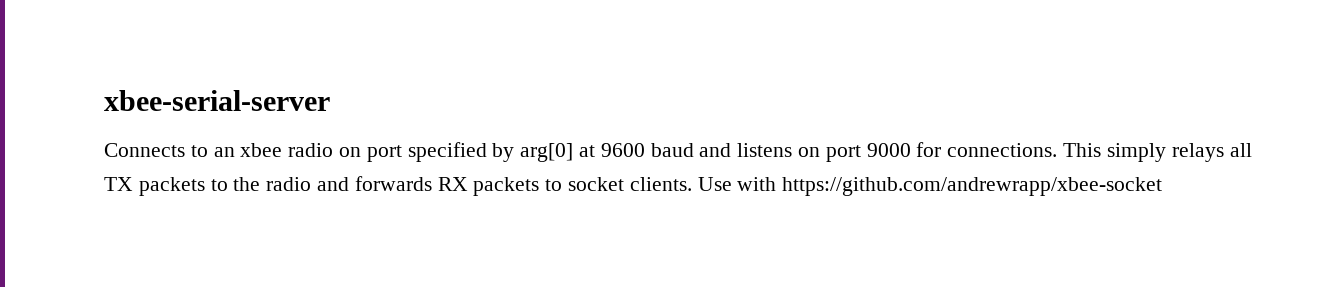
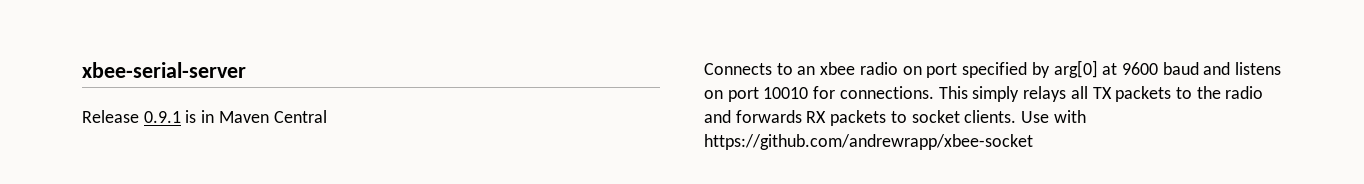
+ Release 0.9.1 is in Maven Central
- Connects to an xbee radio on port specified by arg[0] at 9600 baud and listens on port 9000 for connections.
+ Connects to an xbee radio on port specified by arg[0] at 9600 baud and listens on port 10010 for connections.

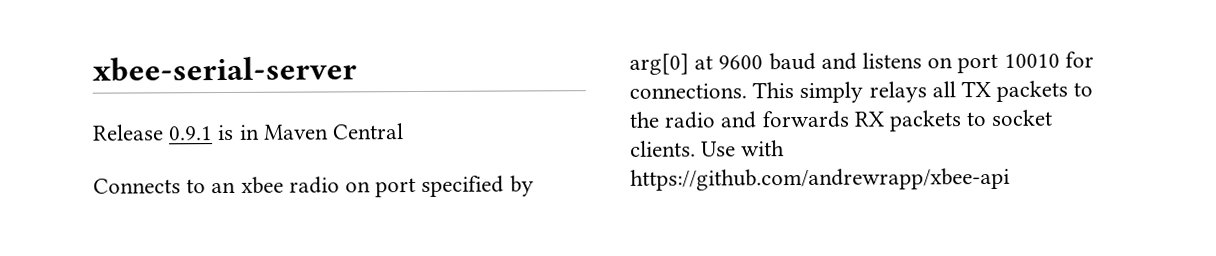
- Use with https://github.com/andrewrapp/xbee-socket
+ Use with https://github.com/andrewrapp/xbee-api

